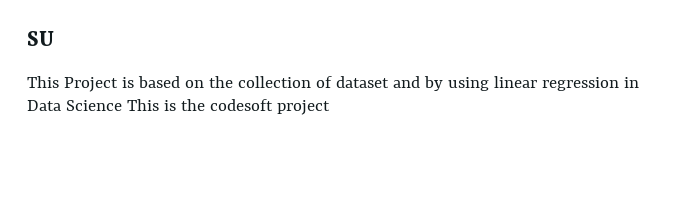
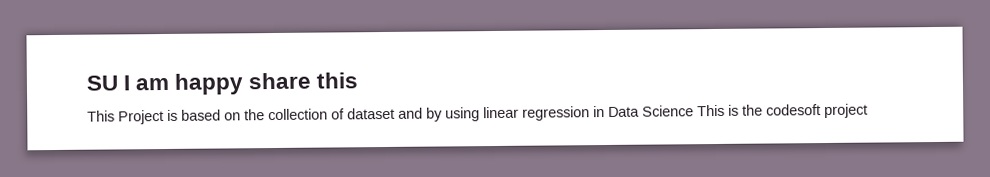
- SU
+ SU I am happy share this

